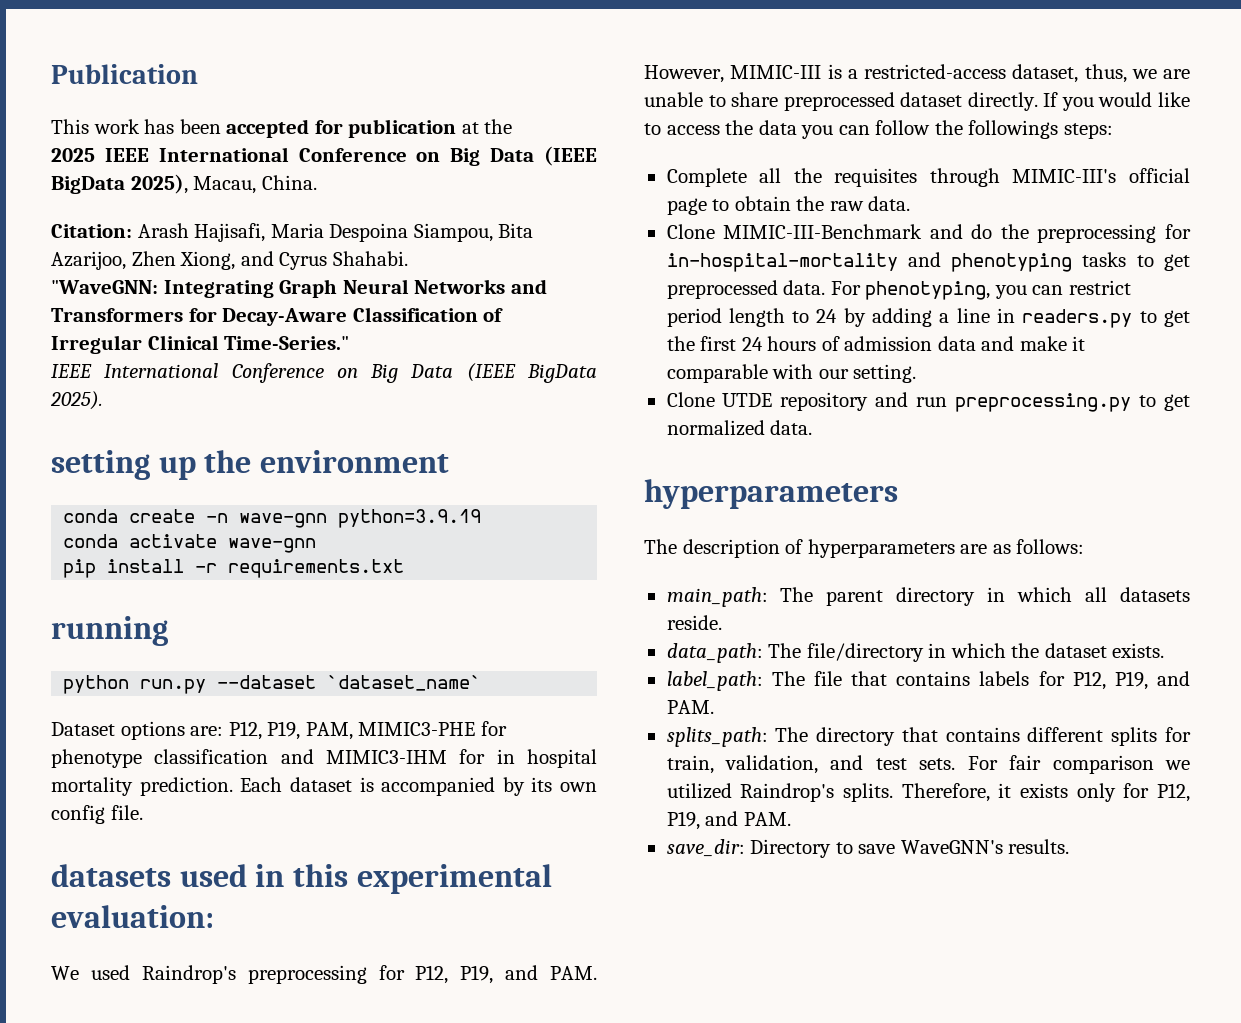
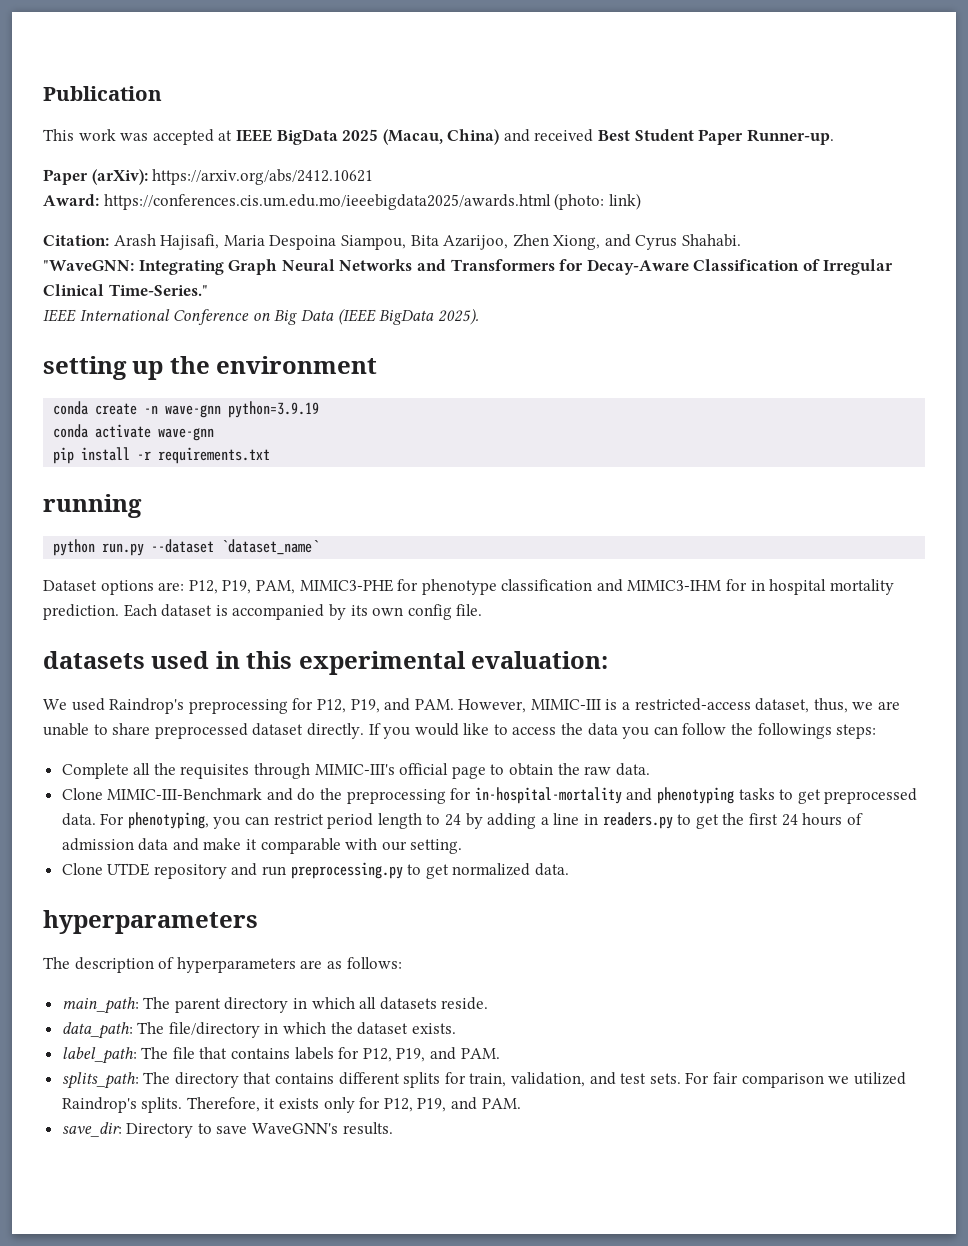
- This work has been accepted for publication at the
- 2025 IEEE International Conference on Big Data (IEEE BigData 2025), Macau, China.
+ This work was accepted at IEEE BigData 2025 (Macau, China) and received Best Student Paper Runner-up.
+ Paper (arXiv): https://arxiv.org/abs/2412.10621
+ Award: https://conferences.cis.um.edu.mo/ieeebigdata2025/awards.html (photo: link)

